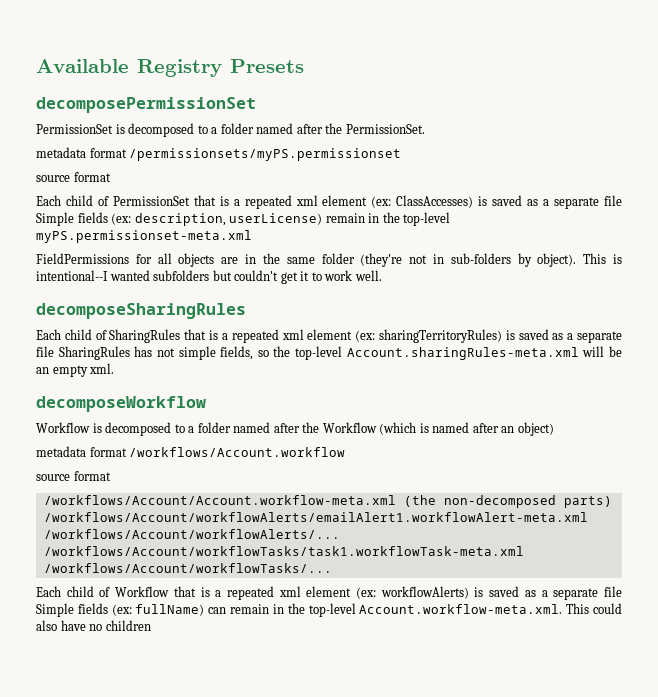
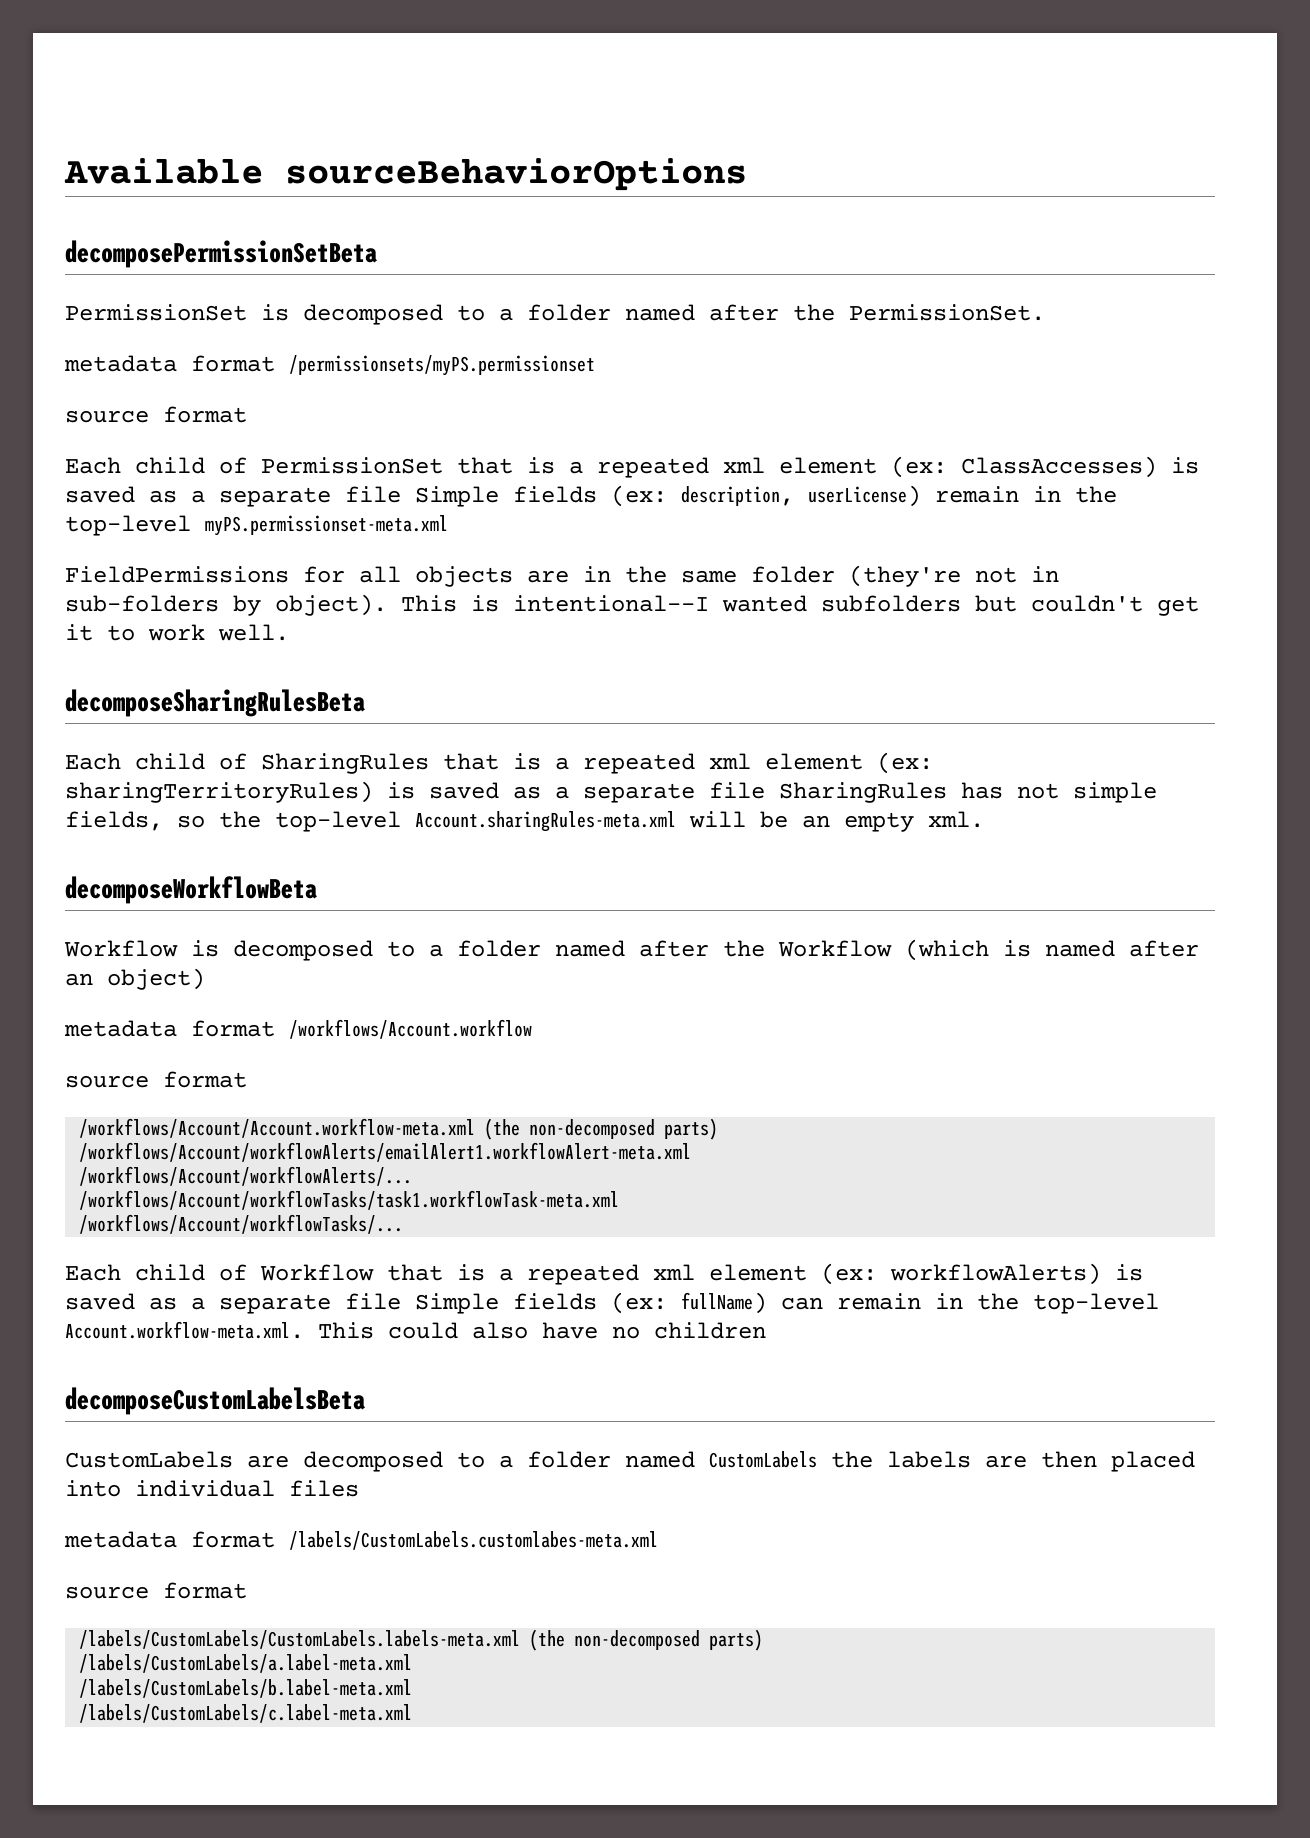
- Available Registry Presets
- decomposePermissionSet
+ Available sourceBehaviorOptions
+ decomposePermissionSetBeta
- decomposeSharingRules
+ decomposeSharingRulesBeta
- decomposeWorkflow
+ decomposeWorkflowBeta
+ decomposeCustomLabelsBeta
+ CustomLabels are decomposed to a folder named CustomLabels the labels are then placed into individual files
+ metadata format /labels/CustomLabels.customlabes-meta.xml
+ source format
+ /labels/CustomLabels/CustomLabels.labels-meta.xml (the non-decomposed parts)
+ /labels/CustomLabels/a.label-meta.xml
+ /labels/CustomLabels/b.label-meta.xml
+ /labels/CustomLabels/c.label-meta.xml

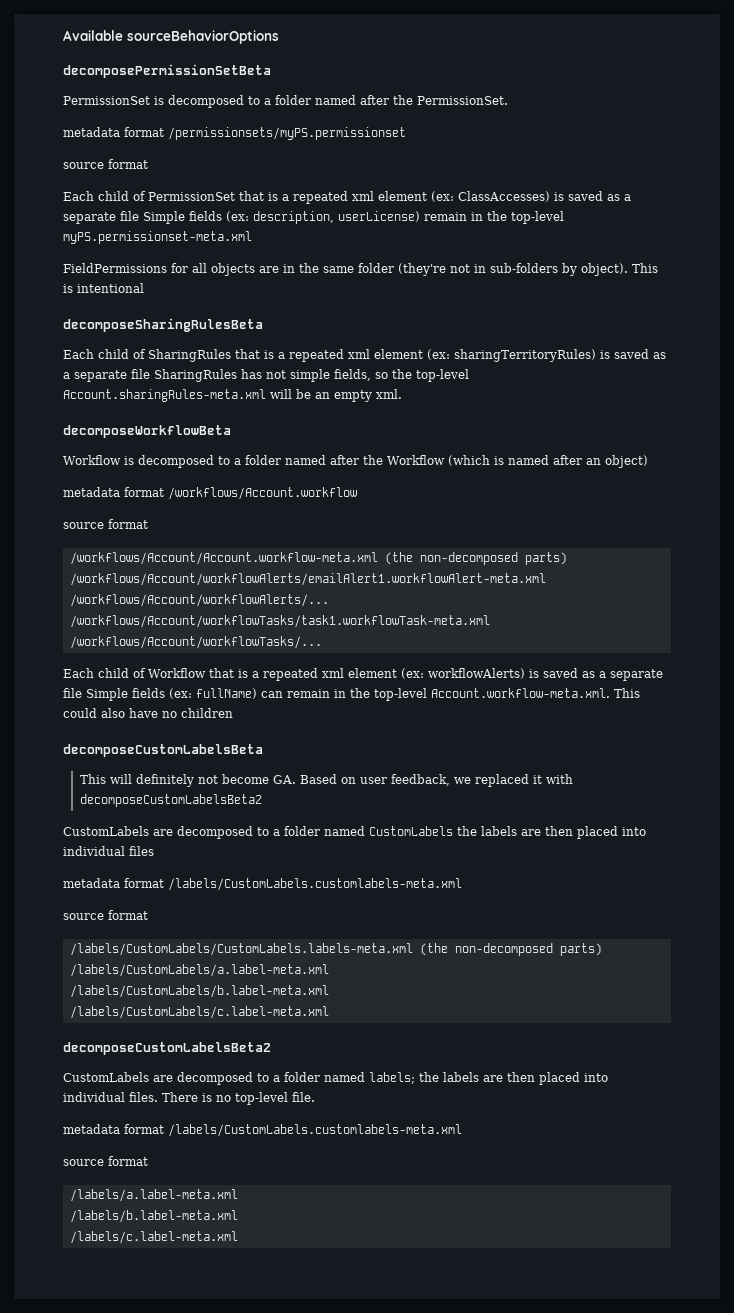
- This is intentional--I wanted subfolders but couldn't get it to work well.
+ This is intentional
+ This will definitely not become GA. Based on user feedback, we replaced it with decomposeCustomLabelsBeta2
  CustomLabels are decomposed to a folder named CustomLabels the labels are then placed into individual files
- metadata format /labels/CustomLabels.customlabes-meta.xml
+ metadata format /labels/CustomLabels.customlabels-meta.xml
  /labels/CustomLabels/c.label-meta.xml
+ decomposeCustomLabelsBeta2
+ CustomLabels are decomposed to a folder named labels; the labels are then placed into individual files. There is no top-level file.
+ metadata format /labels/CustomLabels.customlabels-meta.xml
+ source format
+ /labels/a.label-meta.xml
+ /labels/b.label-meta.xml
+ /labels/c.label-meta.xml

